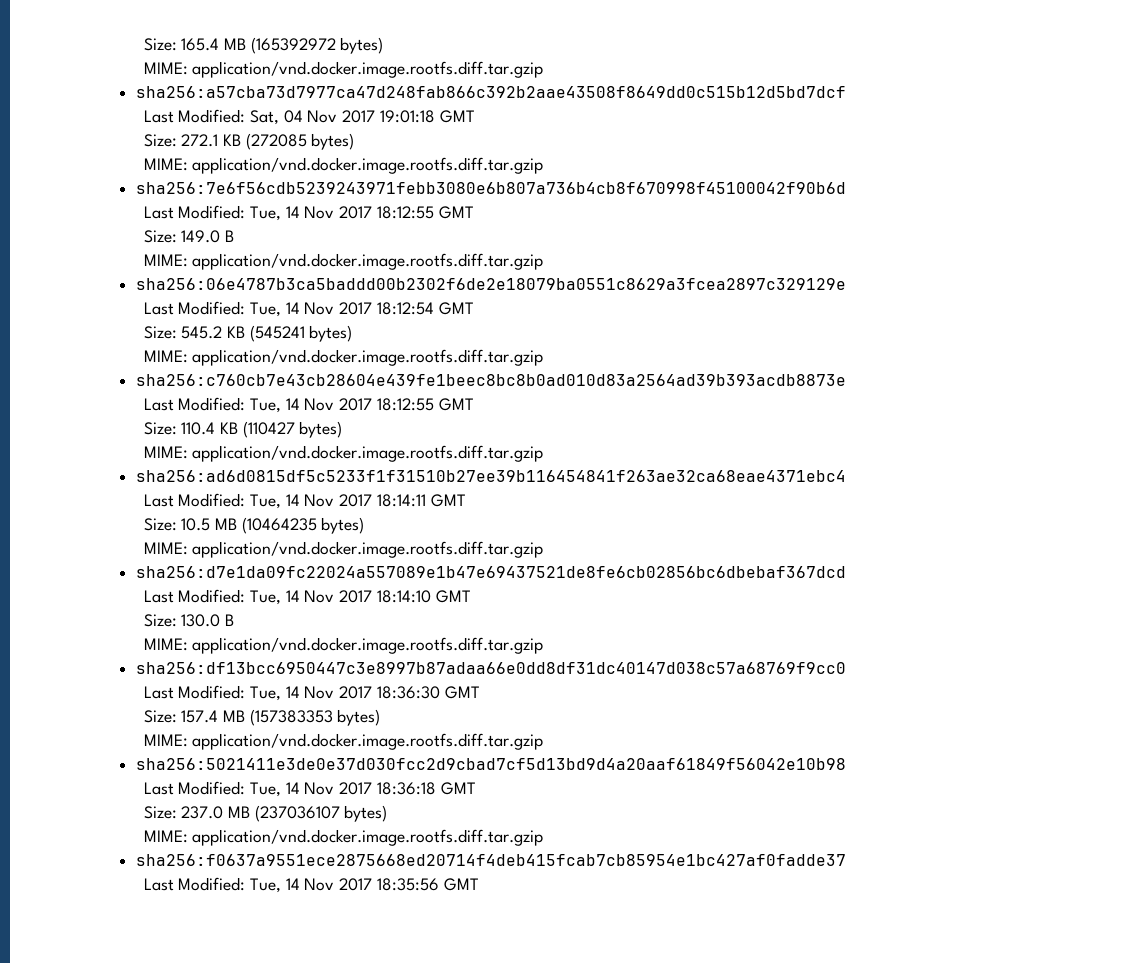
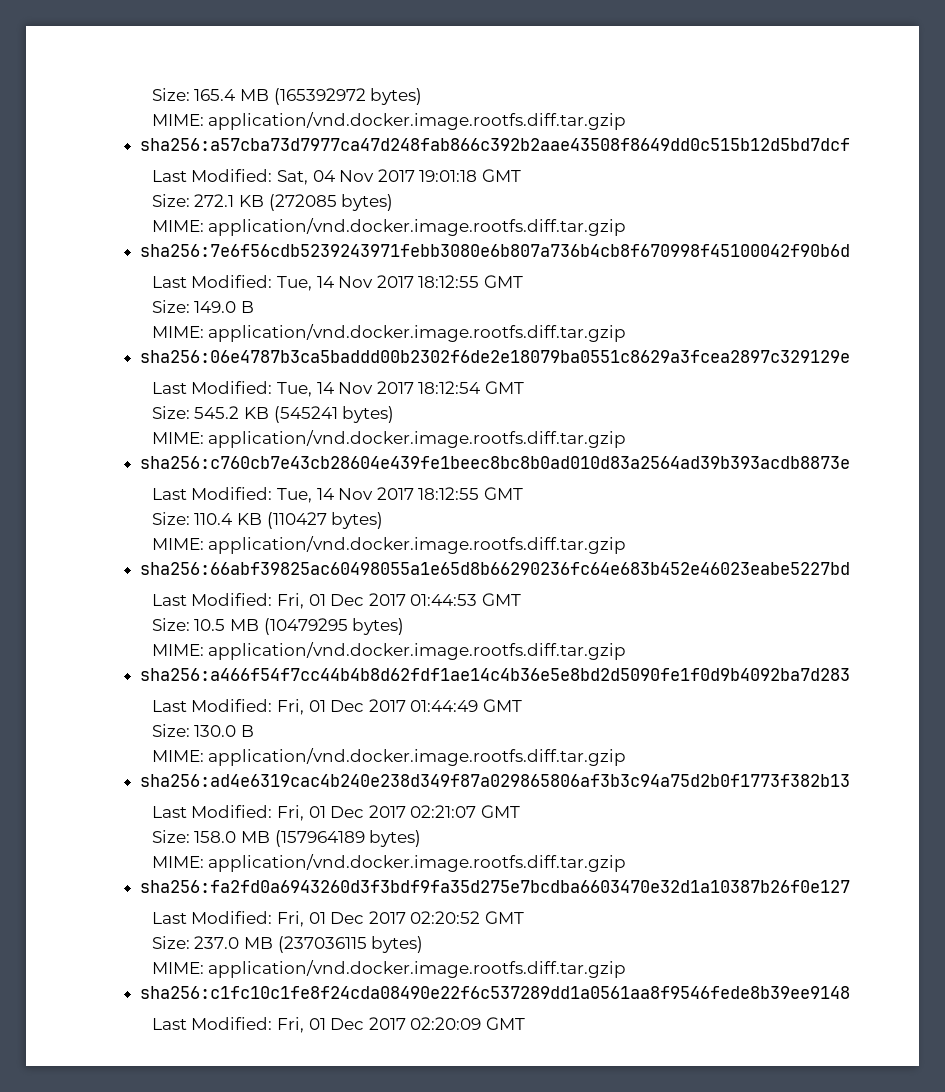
- sha256:ad6d0815df5c5233f1f31510b27ee39b116454841f263ae32ca68eae4371ebc4
- Last Modified: Tue, 14 Nov 2017 18:14:11 GMT
+ sha256:66abf39825ac60498055a1e65d8b66290236fc64e683b452e46023eabe5227bd
+ Last Modified: Fri, 01 Dec 2017 01:44:53 GMT
- Size: 10.5 MB (10464235 bytes)
+ Size: 10.5 MB (10479295 bytes)
  MIME: application/vnd.docker.image.rootfs.diff.tar.gzip
- sha256:d7e1da09fc22024a557089e1b47e69437521de8fe6cb02856bc6dbebaf367dcd
- Last Modified: Tue, 14 Nov 2017 18:14:10 GMT
+ sha256:a466f54f7cc44b4b8d62fdf1ae14c4b36e5e8bd2d5090fe1f0d9b4092ba7d283
+ Last Modified: Fri, 01 Dec 2017 01:44:49 GMT
- sha256:df13bcc6950447c3e8997b87adaa66e0dd8df31dc40147d038c57a68769f9cc0
- Last Modified: Tue, 14 Nov 2017 18:36:30 GMT
- Size: 157.4 MB (157383353 bytes)
+ sha256:ad4e6319cac4b240e238d349f87a029865806af3b3c94a75d2b0f1773f382b13
+ Last Modified: Fri, 01 Dec 2017 02:21:07 GMT
+ Size: 158.0 MB (157964189 bytes)
  MIME: application/vnd.docker.image.rootfs.diff.tar.gzip
- sha256:5021411e3de0e37d030fcc2d9cbad7cf5d13bd9d4a20aaf61849f56042e10b98
- Last Modified: Tue, 14 Nov 2017 18:36:18 GMT
+ sha256:fa2fd0a6943260d3f3bdf9fa35d275e7bcdba6603470e32d1a10387b26f0e127
+ Last Modified: Fri, 01 Dec 2017 02:20:52 GMT
- Size: 237.0 MB (237036107 bytes)
+ Size: 237.0 MB (237036115 bytes)
  MIME: application/vnd.docker.image.rootfs.diff.tar.gzip
- sha256:f0637a9551ece2875668ed20714f4deb415fcab7cb85954e1bc427af0fadde37
- Last Modified: Tue, 14 Nov 2017 18:35:56 GMT
+ sha256:c1fc10c1fe8f24cda08490e22f6c537289dd1a0561aa8f9546fede8b39ee9148
+ Last Modified: Fri, 01 Dec 2017 02:20:09 GMT

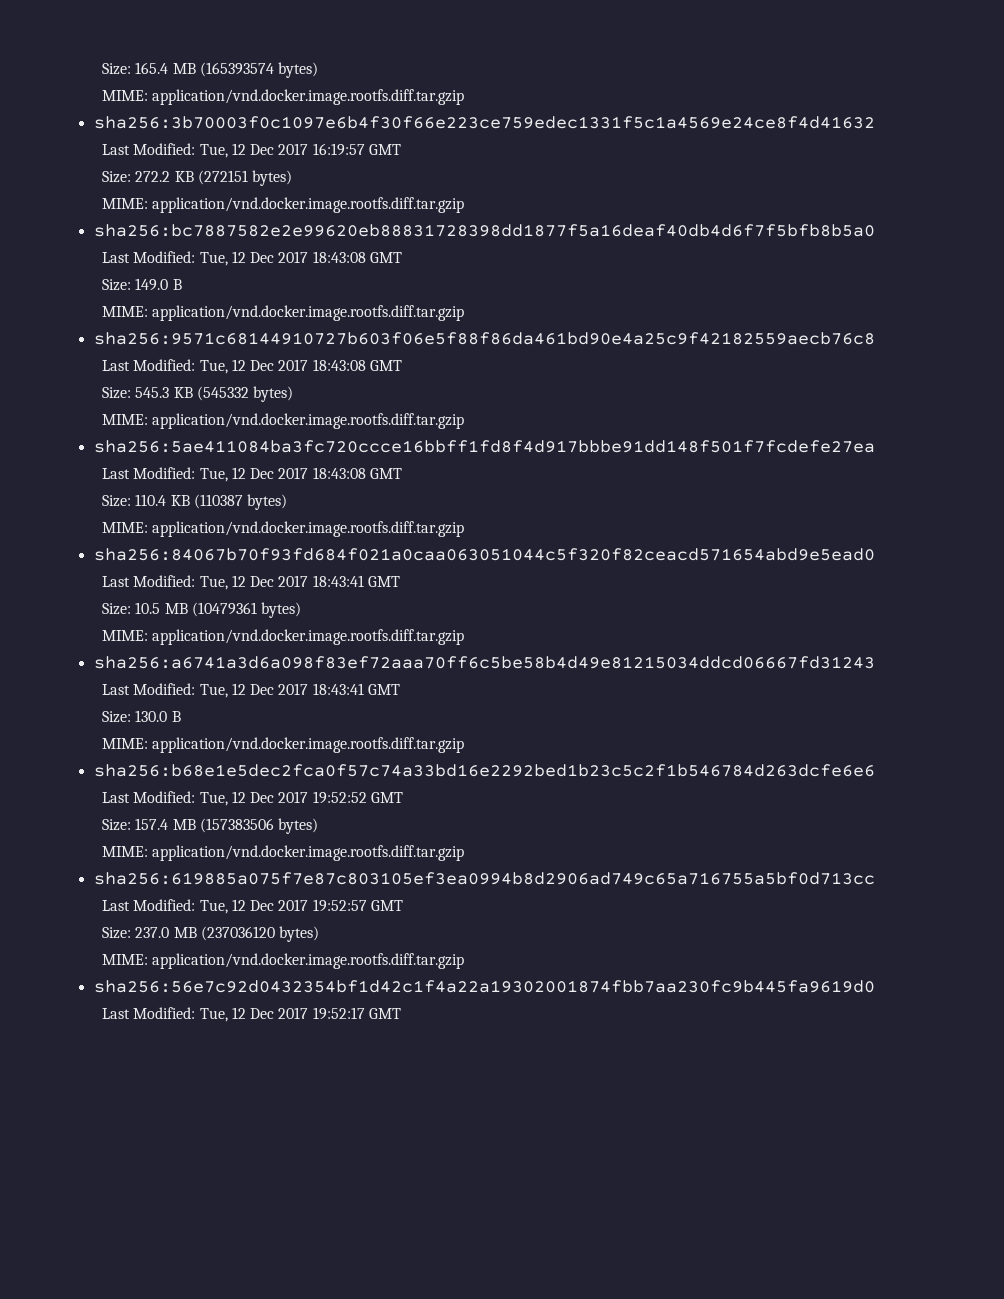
- Size: 165.4 MB (165392972 bytes)
+ Size: 165.4 MB (165393574 bytes)
  MIME: application/vnd.docker.image.rootfs.diff.tar.gzip
- sha256:a57cba73d7977ca47d248fab866c392b2aae43508f8649dd0c515b12d5bd7dcf
- Last Modified: Sat, 04 Nov 2017 19:01:18 GMT
- Size: 272.1 KB (272085 bytes)
+ sha256:3b70003f0c1097e6b4f30f66e223ce759edec1331f5c1a4569e24ce8f4d41632
+ Last Modified: Tue, 12 Dec 2017 16:19:57 GMT
+ Size: 272.2 KB (272151 bytes)
  MIME: application/vnd.docker.image.rootfs.diff.tar.gzip
- sha256:7e6f56cdb5239243971febb3080e6b807a736b4cb8f670998f45100042f90b6d
- Last Modified: Tue, 14 Nov 2017 18:12:55 GMT
+ sha256:bc7887582e2e99620eb88831728398dd1877f5a16deaf40db4d6f7f5bfb8b5a0
+ Last Modified: Tue, 12 Dec 2017 18:43:08 GMT
- sha256:06e4787b3ca5baddd00b2302f6de2e18079ba0551c8629a3fcea2897c329129e
- Last Modified: Tue, 14 Nov 2017 18:12:54 GMT
- Size: 545.2 KB (545241 bytes)
+ sha256:9571c68144910727b603f06e5f88f86da461bd90e4a25c9f42182559aecb76c8
+ Last Modified: Tue, 12 Dec 2017 18:43:08 GMT
+ Size: 545.3 KB (545332 bytes)
  MIME: application/vnd.docker.image.rootfs.diff.tar.gzip
- sha256:c760cb7e43cb28604e439fe1beec8bc8b0ad010d83a2564ad39b393acdb8873e
- Last Modified: Tue, 14 Nov 2017 18:12:55 GMT
+ sha256:5ae411084ba3fc720ccce16bbff1fd8f4d917bbbe91dd148f501f7fcdefe27ea
+ Last Modified: Tue, 12 Dec 2017 18:43:08 GMT
- Size: 110.4 KB (110427 bytes)
+ Size: 110.4 KB (110387 bytes)
  MIME: application/vnd.docker.image.rootfs.diff.tar.gzip
- sha256:66abf39825ac60498055a1e65d8b66290236fc64e683b452e46023eabe5227bd
- Last Modified: Fri, 01 Dec 2017 01:44:53 GMT
+ sha256:84067b70f93fd684f021a0caa063051044c5f320f82ceacd571654abd9e5ead0
+ Last Modified: Tue, 12 Dec 2017 18:43:41 GMT
- Size: 10.5 MB (10479295 bytes)
+ Size: 10.5 MB (10479361 bytes)
  MIME: application/vnd.docker.image.rootfs.diff.tar.gzip
- sha256:a466f54f7cc44b4b8d62fdf1ae14c4b36e5e8bd2d5090fe1f0d9b4092ba7d283
- Last Modified: Fri, 01 Dec 2017 01:44:49 GMT
+ sha256:a6741a3d6a098f83ef72aaa70ff6c5be58b4d49e81215034ddcd06667fd31243
+ Last Modified: Tue, 12 Dec 2017 18:43:41 GMT
- sha256:ad4e6319cac4b240e238d349f87a029865806af3b3c94a75d2b0f1773f382b13
- Last Modified: Fri, 01 Dec 2017 02:21:07 GMT
- Size: 158.0 MB (157964189 bytes)
+ sha256:b68e1e5dec2fca0f57c74a33bd16e2292bed1b23c5c2f1b546784d263dcfe6e6
+ Last Modified: Tue, 12 Dec 2017 19:52:52 GMT
+ Size: 157.4 MB (157383506 bytes)
  MIME: application/vnd.docker.image.rootfs.diff.tar.gzip
- sha256:fa2fd0a6943260d3f3bdf9fa35d275e7bcdba6603470e32d1a10387b26f0e127
- Last Modified: Fri, 01 Dec 2017 02:20:52 GMT
+ sha256:619885a075f7e87c803105ef3ea0994b8d2906ad749c65a716755a5bf0d713cc
+ Last Modified: Tue, 12 Dec 2017 19:52:57 GMT
- Size: 237.0 MB (237036115 bytes)
+ Size: 237.0 MB (237036120 bytes)
  MIME: application/vnd.docker.image.rootfs.diff.tar.gzip
- sha256:c1fc10c1fe8f24cda08490e22f6c537289dd1a0561aa8f9546fede8b39ee9148
- Last Modified: Fri, 01 Dec 2017 02:20:09 GMT
+ sha256:56e7c92d0432354bf1d42c1f4a22a19302001874fbb7aa230fc9b445fa9619d0
+ Last Modified: Tue, 12 Dec 2017 19:52:17 GMT

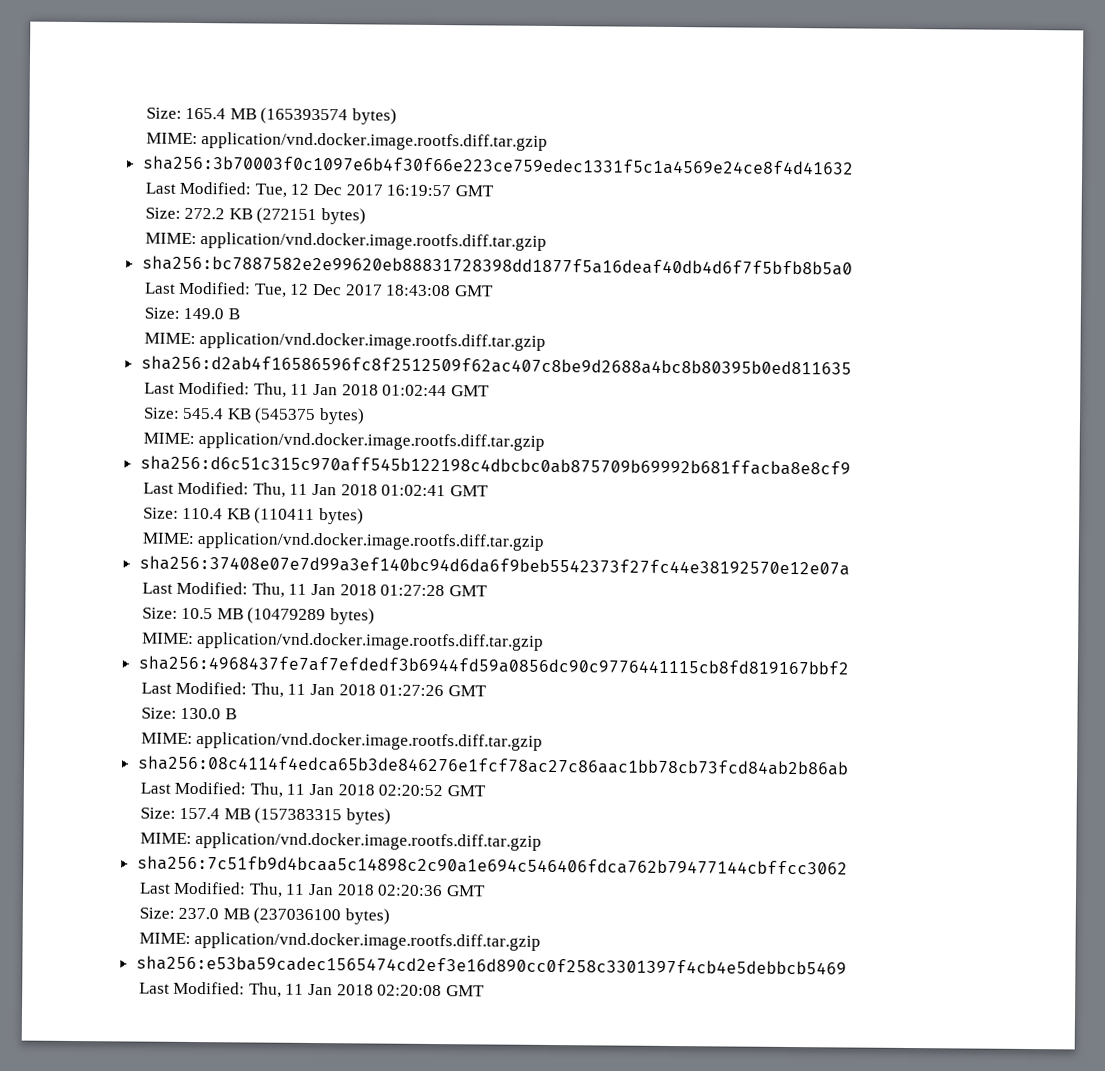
- sha256:9571c68144910727b603f06e5f88f86da461bd90e4a25c9f42182559aecb76c8
- Last Modified: Tue, 12 Dec 2017 18:43:08 GMT
- Size: 545.3 KB (545332 bytes)
+ sha256:d2ab4f16586596fc8f2512509f62ac407c8be9d2688a4bc8b80395b0ed811635
+ Last Modified: Thu, 11 Jan 2018 01:02:44 GMT
+ Size: 545.4 KB (545375 bytes)
  MIME: application/vnd.docker.image.rootfs.diff.tar.gzip
- sha256:5ae411084ba3fc720ccce16bbff1fd8f4d917bbbe91dd148f501f7fcdefe27ea
- Last Modified: Tue, 12 Dec 2017 18:43:08 GMT
+ sha256:d6c51c315c970aff545b122198c4dbcbc0ab875709b69992b681ffacba8e8cf9
+ Last Modified: Thu, 11 Jan 2018 01:02:41 GMT
- Size: 110.4 KB (110387 bytes)
+ Size: 110.4 KB (110411 bytes)
  MIME: application/vnd.docker.image.rootfs.diff.tar.gzip
- sha256:84067b70f93fd684f021a0caa063051044c5f320f82ceacd571654abd9e5ead0
- Last Modified: Tue, 12 Dec 2017 18:43:41 GMT
+ sha256:37408e07e7d99a3ef140bc94d6da6f9beb5542373f27fc44e38192570e12e07a
+ Last Modified: Thu, 11 Jan 2018 01:27:28 GMT
- Size: 10.5 MB (10479361 bytes)
+ Size: 10.5 MB (10479289 bytes)
  MIME: application/vnd.docker.image.rootfs.diff.tar.gzip
- sha256:a6741a3d6a098f83ef72aaa70ff6c5be58b4d49e81215034ddcd06667fd31243
- Last Modified: Tue, 12 Dec 2017 18:43:41 GMT
+ sha256:4968437fe7af7efdedf3b6944fd59a0856dc90c9776441115cb8fd819167bbf2
+ Last Modified: Thu, 11 Jan 2018 01:27:26 GMT
- sha256:b68e1e5dec2fca0f57c74a33bd16e2292bed1b23c5c2f1b546784d263dcfe6e6
- Last Modified: Tue, 12 Dec 2017 19:52:52 GMT
+ sha256:08c4114f4edca65b3de846276e1fcf78ac27c86aac1bb78cb73fcd84ab2b86ab
+ Last Modified: Thu, 11 Jan 2018 02:20:52 GMT
- Size: 157.4 MB (157383506 bytes)
+ Size: 157.4 MB (157383315 bytes)
  MIME: application/vnd.docker.image.rootfs.diff.tar.gzip
- sha256:619885a075f7e87c803105ef3ea0994b8d2906ad749c65a716755a5bf0d713cc
- Last Modified: Tue, 12 Dec 2017 19:52:57 GMT
+ sha256:7c51fb9d4bcaa5c14898c2c90a1e694c546406fdca762b79477144cbffcc3062
+ Last Modified: Thu, 11 Jan 2018 02:20:36 GMT
- Size: 237.0 MB (237036120 bytes)
+ Size: 237.0 MB (237036100 bytes)
  MIME: application/vnd.docker.image.rootfs.diff.tar.gzip
- sha256:56e7c92d0432354bf1d42c1f4a22a19302001874fbb7aa230fc9b445fa9619d0
- Last Modified: Tue, 12 Dec 2017 19:52:17 GMT
+ sha256:e53ba59cadec1565474cd2ef3e16d890cc0f258c3301397f4cb4e5debbcb5469
+ Last Modified: Thu, 11 Jan 2018 02:20:08 GMT

